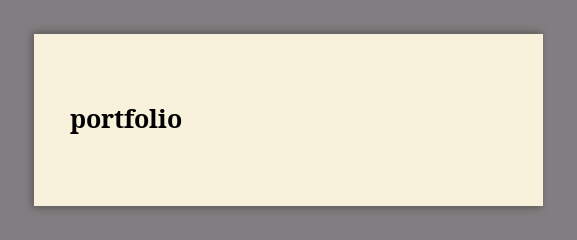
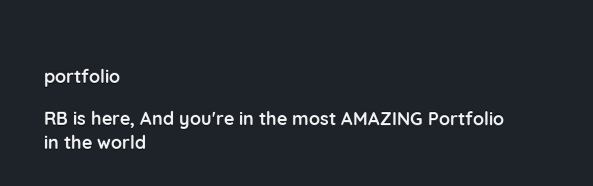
+ RB is here, And you're in the most AMAZING Portfolio in the world

